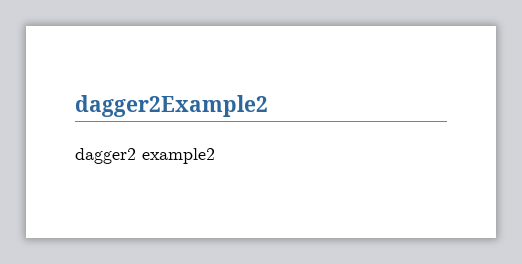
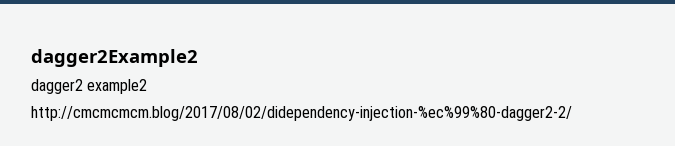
+ http://cmcmcmcm.blog/2017/08/02/didependency-injection-%ec%99%80-dagger2-2/

